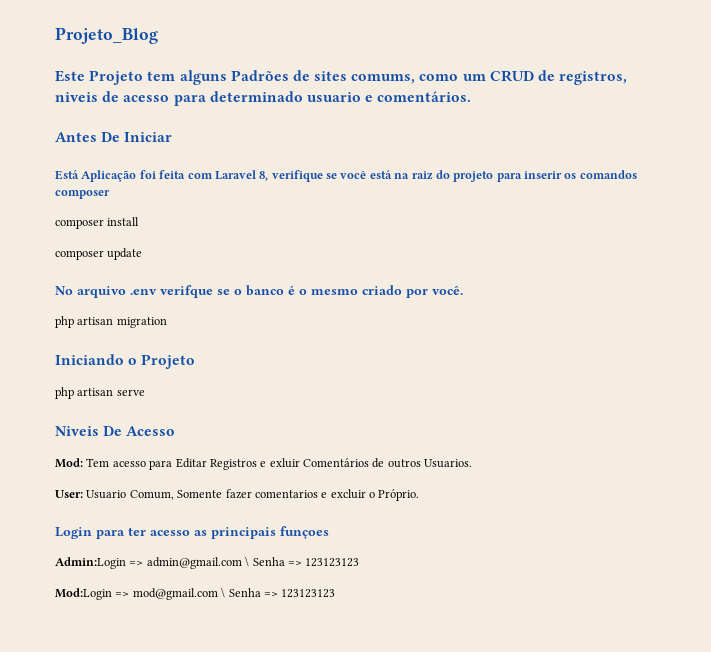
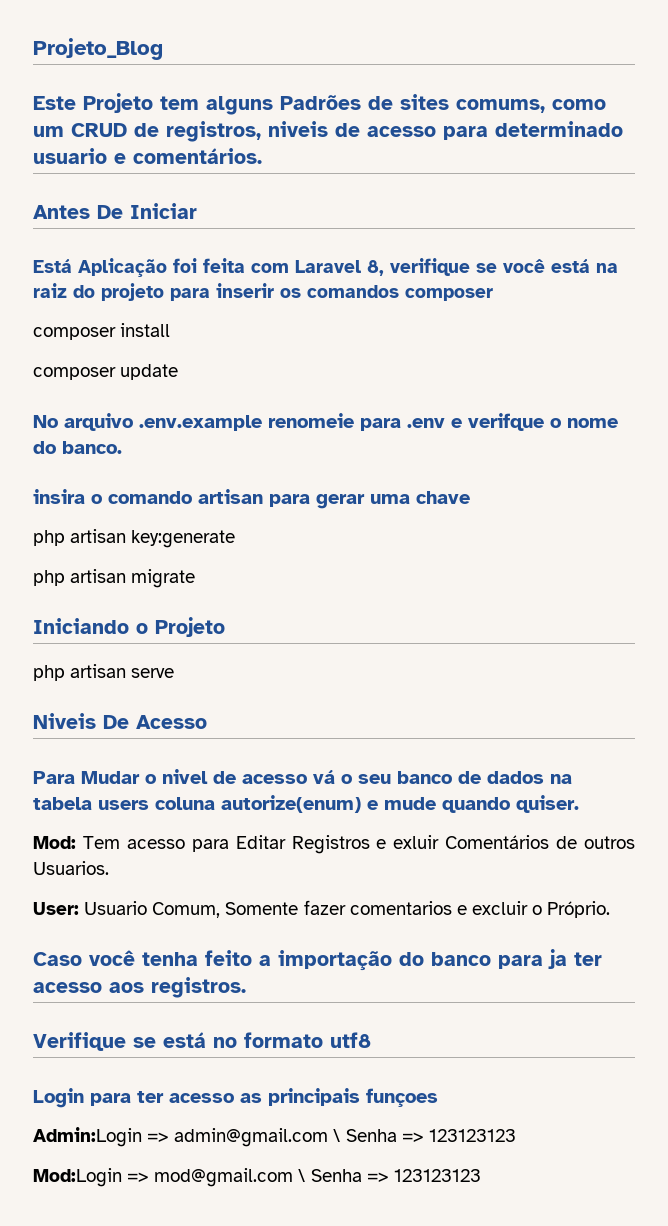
- No arquivo .env verifque se o banco é o mesmo criado por você.
- php artisan migration
+ No arquivo .env.example renomeie para .env e verifque o nome do banco.
+ insira o comando artisan para gerar uma chave
+ php artisan key:generate
+ php artisan migrate
+ Para Mudar o nivel de acesso vá o seu banco de dados na tabela users coluna autorize(enum) e mude quando quiser.
+ Caso você tenha feito a importação do banco para ja ter acesso aos registros.
+ Verifique se está no formato utf8

